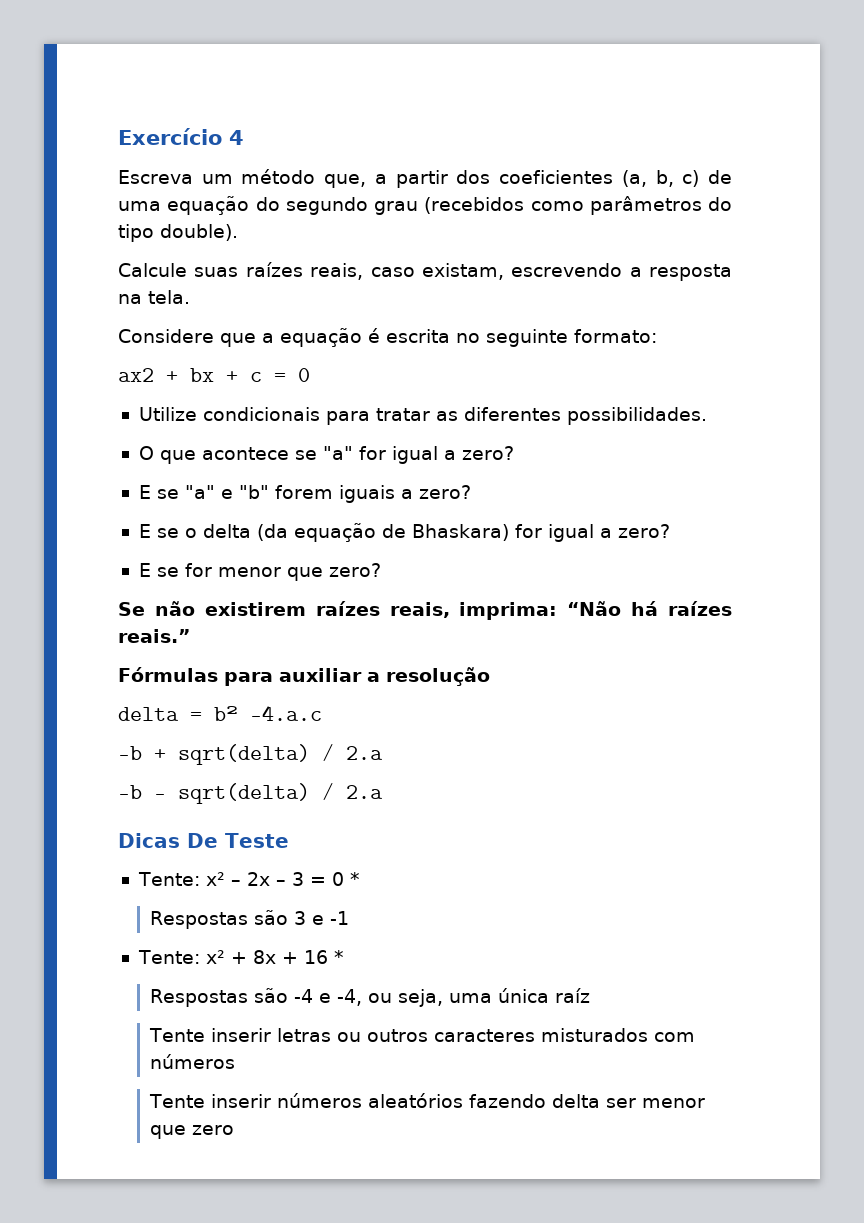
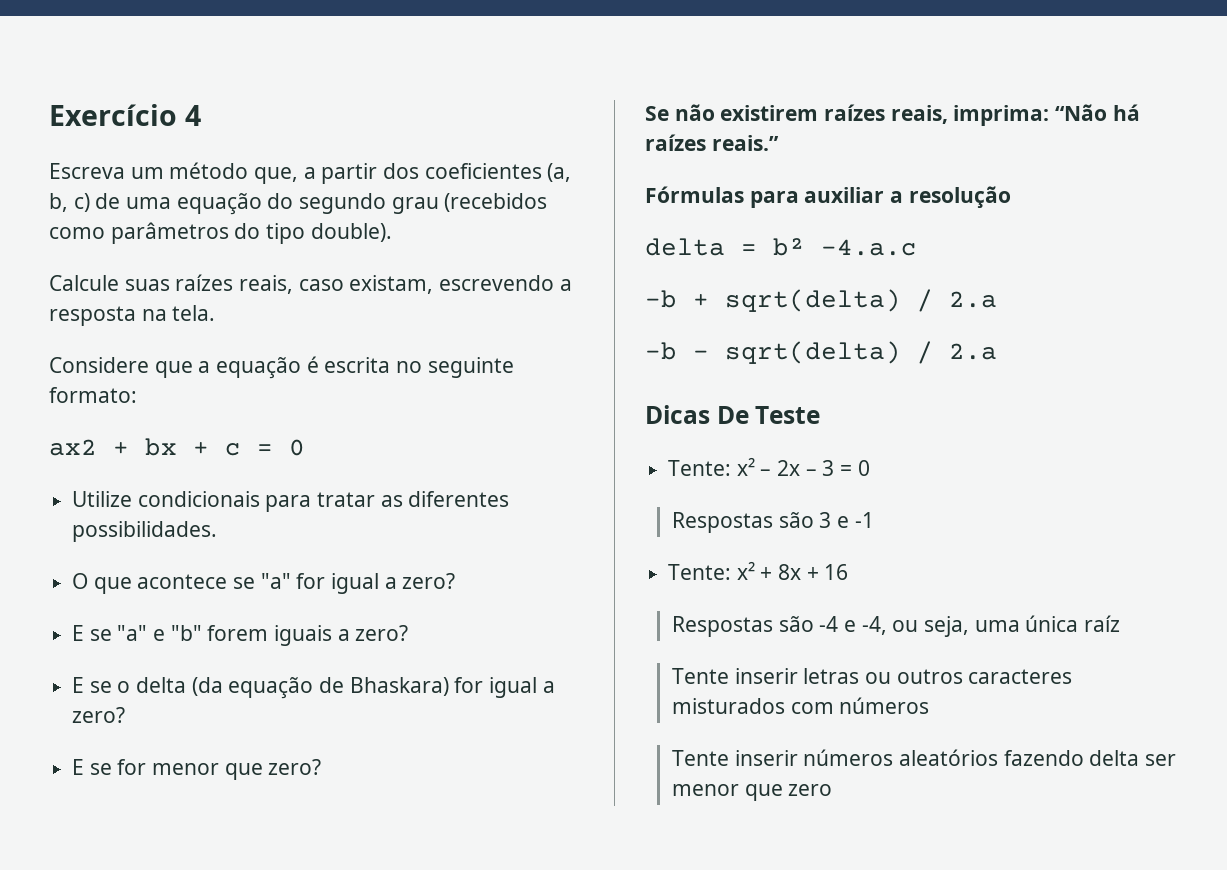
- Tente: x² – 2x – 3 = 0 *
+ Tente: x² – 2x – 3 = 0
- Tente: x² + 8x + 16 *
+ Tente: x² + 8x + 16

